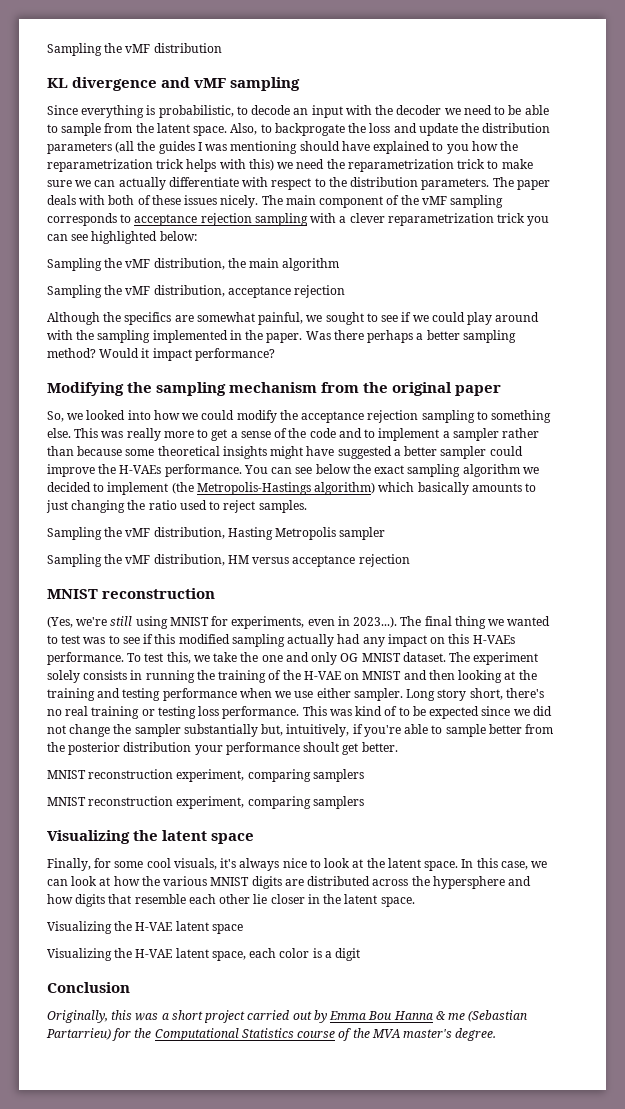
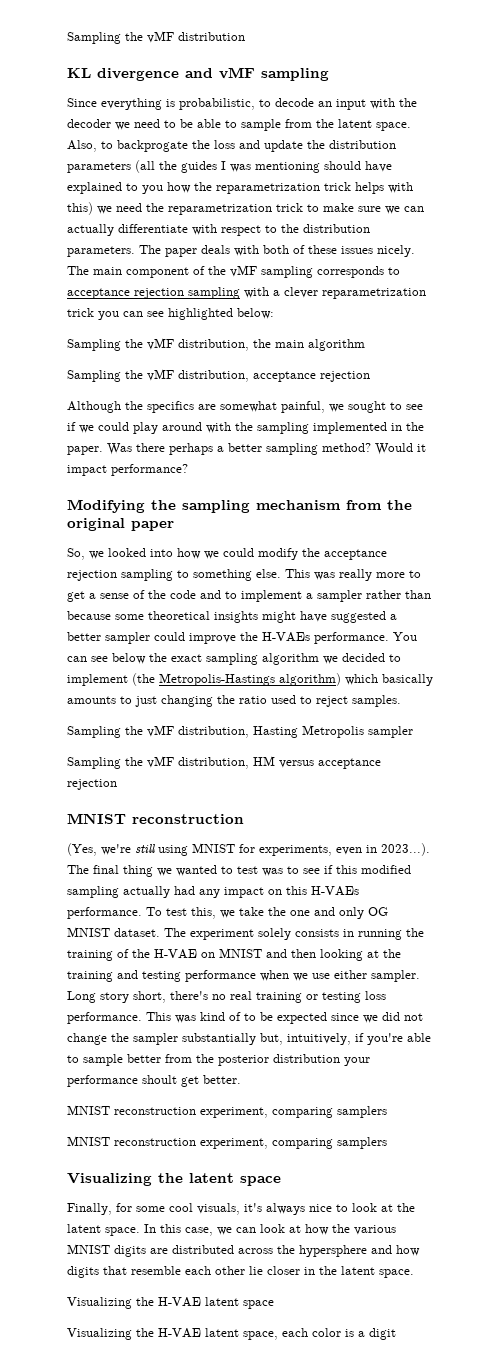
- Conclusion
- Originally, this was a short project carried out by Emma Bou Hanna & me (Sebastian Partarrieu) for the Computational Statistics course of the MVA master's degree.

